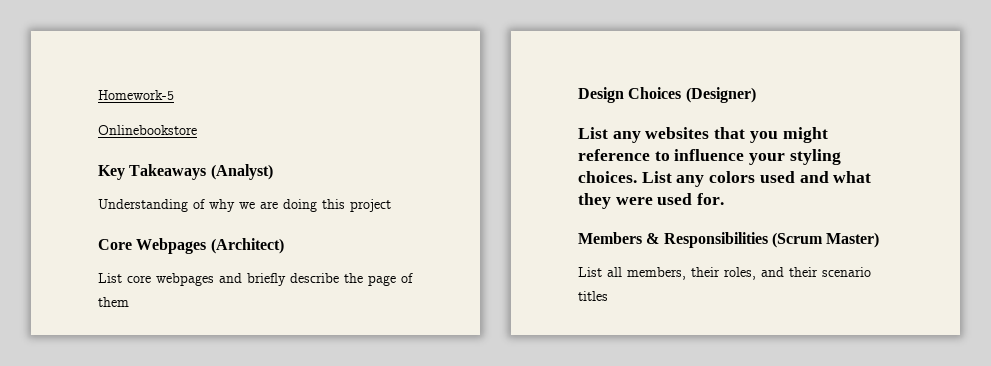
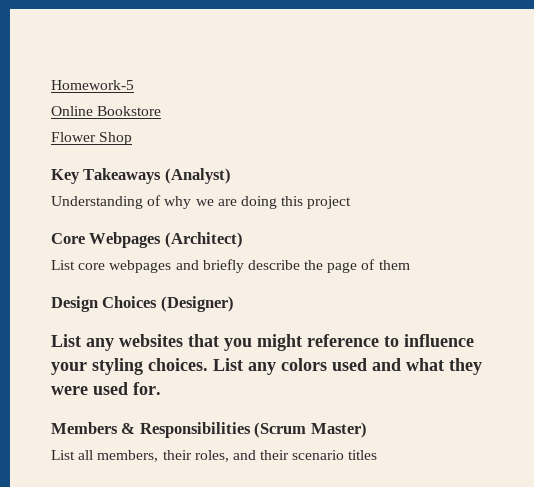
- Onlinebookstore
+ Online Bookstore
+ Flower Shop

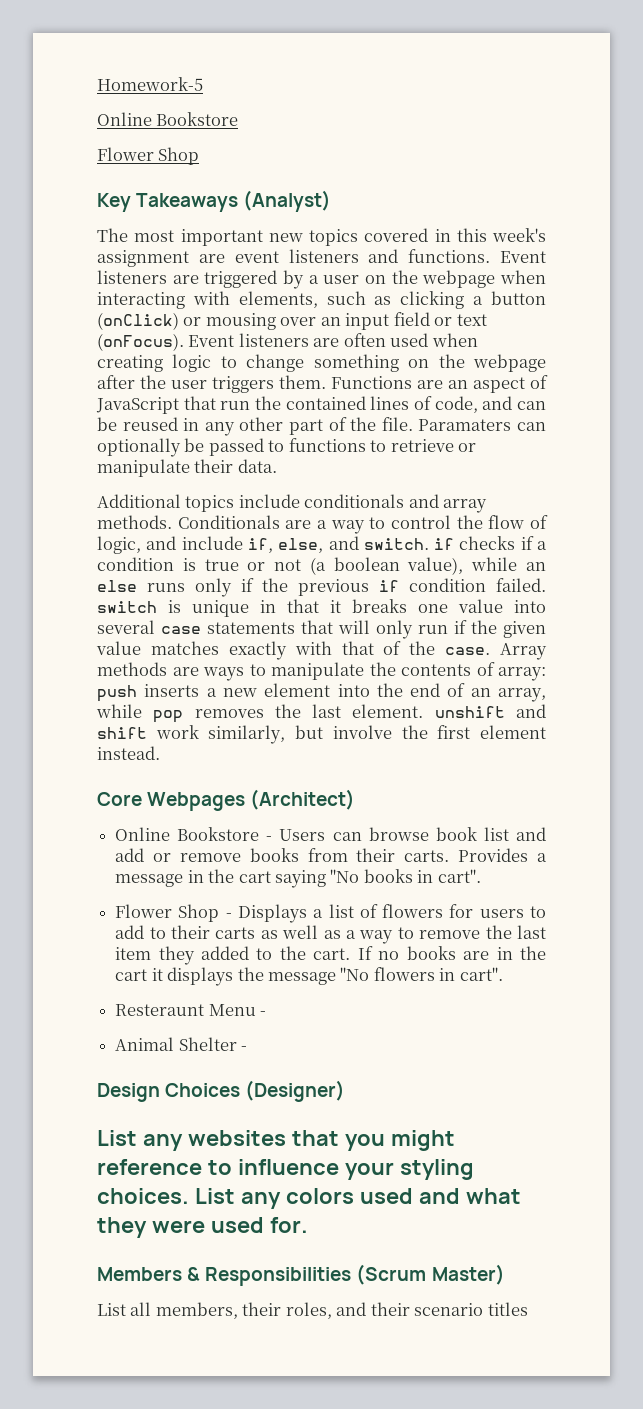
- Understanding of why we are doing this project
+ The most important new topics covered in this week's assignment are event listeners and functions. Event listeners are triggered by a user on the webpage when interacting with elements, such as clicking a button (onClick) or mousing over an input field or text (onFocus). Event listeners are often used when creating logic to change something on the webpage after the user triggers them. Functions are an aspect of JavaScript that run the contained lines of code, and can be reused in any other part of the file. Paramaters can optionally be passed to functions to retrieve or manipulate their data.
+ Additional topics include conditionals and array methods. Conditionals are a way to control the flow of logic, and include if, else, and switch. if checks if a condition is true or not (a boolean value), while an else runs only if the previous if condition failed. switch is unique in that it breaks one value into several case statements that will only run if the given value matches exactly with that of the case. Array methods are ways to manipulate the contents of array: push inserts a new element into the end of an array, while pop removes the last element. unshift and shift work similarly, but involve the first element instead.
  Core Webpages (Architect)
- List core webpages and briefly describe the page of them
+ Online Bookstore - Users can browse book list and add or remove books from their carts. Provides a message in the cart saying "No books in cart".
+ Flower Shop - Displays a list of flowers for users to add to their carts as well as a way to remove the last item they added to the cart. If no books are in the cart it displays the message "No flowers in cart".
+ Resteraunt Menu -
+ Animal Shelter -

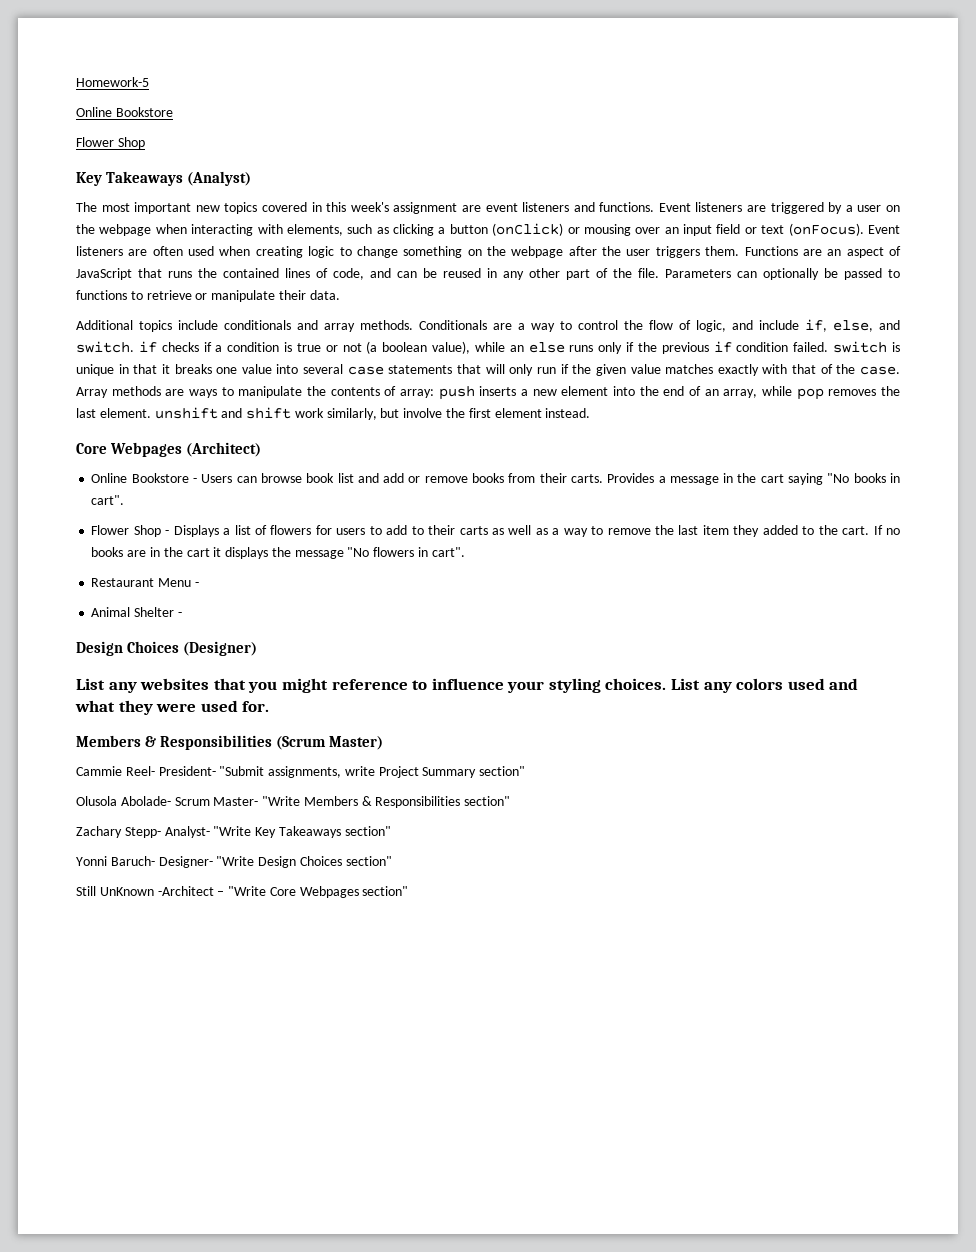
- Functions are an aspect of JavaScript that run the contained lines of code, and can be reused in any other part of the file.
+ Functions are an aspect of JavaScript that runs the contained lines of code, and can be reused in any other part of the file.
- Paramaters can optionally be passed to functions to retrieve or manipulate their data.
+ Parameters can optionally be passed to functions to retrieve or manipulate their data.
- Resteraunt Menu -
+ Restaurant Menu -
- List all members, their roles, and their scenario titles
+ Cammie Reel- President- "Submit assignments, write Project Summary section"
+ Olusola Abolade- Scrum Master- "Write Members & Responsibilities section"
+ Zachary Stepp- Analyst- "Write Key Takeaways section"
+ Yonni Baruch- Designer- "Write Design Choices section"
+ Still UnKnown -Architect – "Write Core Webpages section"

